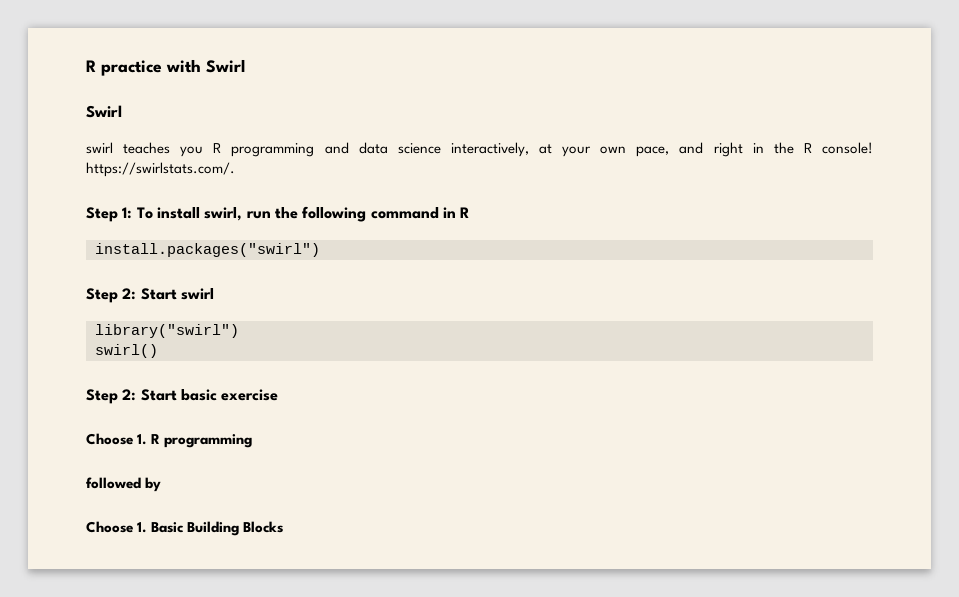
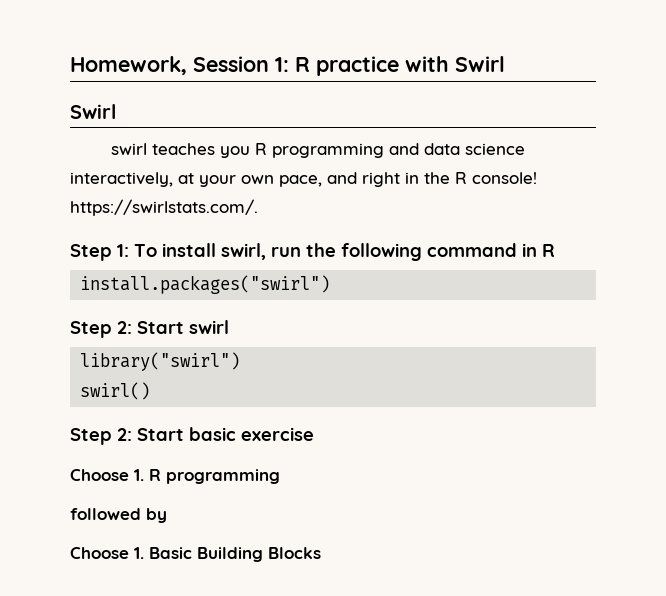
- R practice with Swirl
+ Homework, Session 1: R practice with Swirl

